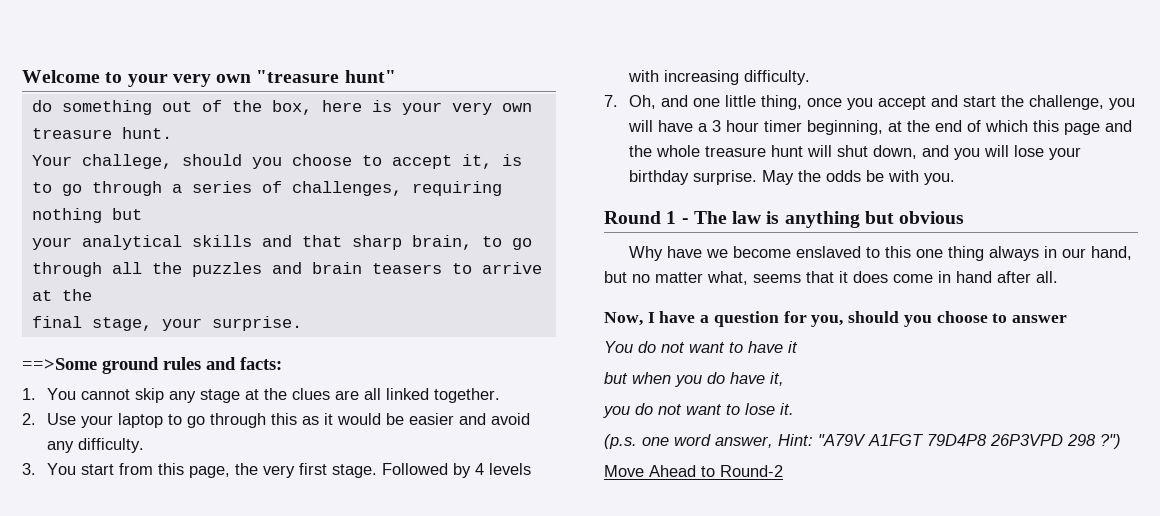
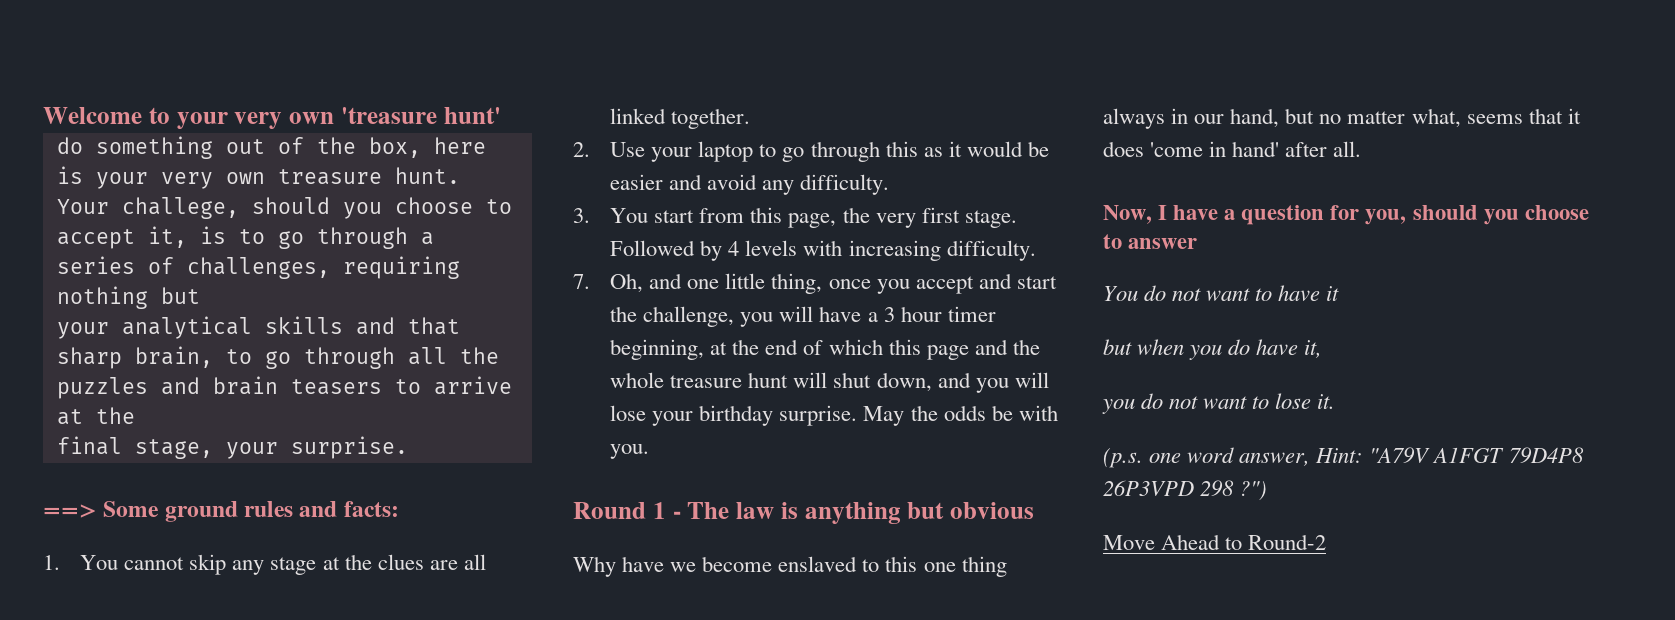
- Welcome to your very own "treasure hunt"
+ Welcome to your very own 'treasure hunt'
- ==>Some ground rules and facts:
+ ==> Some ground rules and facts:
- Why have we become enslaved to this one thing always in our hand, but no matter what, seems that it does come in hand after all.
+ Why have we become enslaved to this one thing always in our hand, but no matter what, seems that it does 'come in hand' after all.

